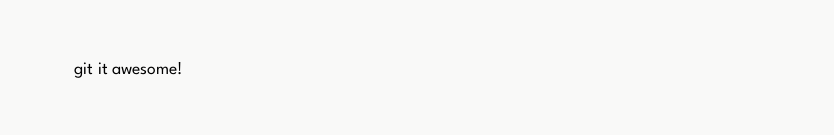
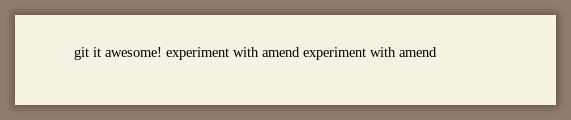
- git it awesome!
+ git it awesome! experiment with amend experiment with amend

